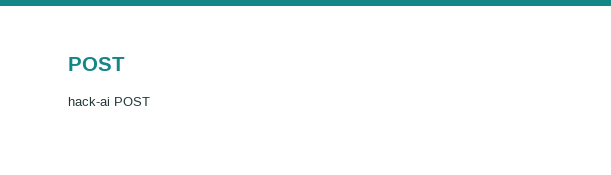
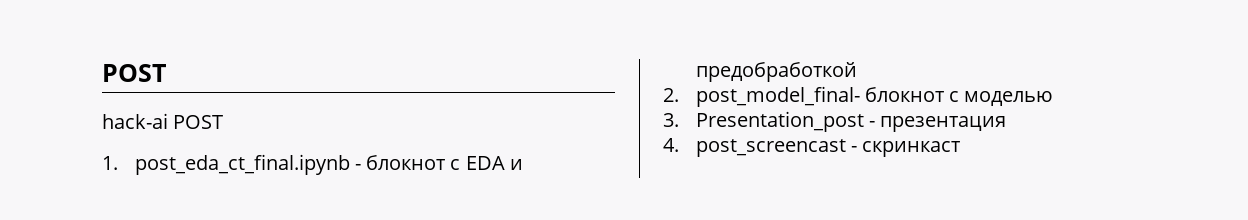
+ 1. post_eda_ct_final.ipynb - блокнот с EDA и предобработкой
+ 2. post_model_final- блокнот с моделью
+ 3. Presentation_post - презентация
+ 4. post_screencast - скринкаст

